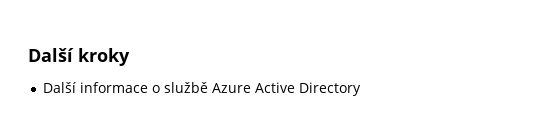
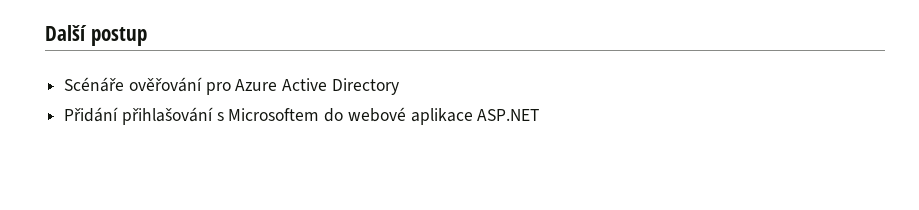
- Další kroky
- Další informace o službě Azure Active Directory
+ Další postup
+ Scénáře ověřování pro Azure Active Directory
+ Přidání přihlašování s Microsoftem do webové aplikace ASP.NET

